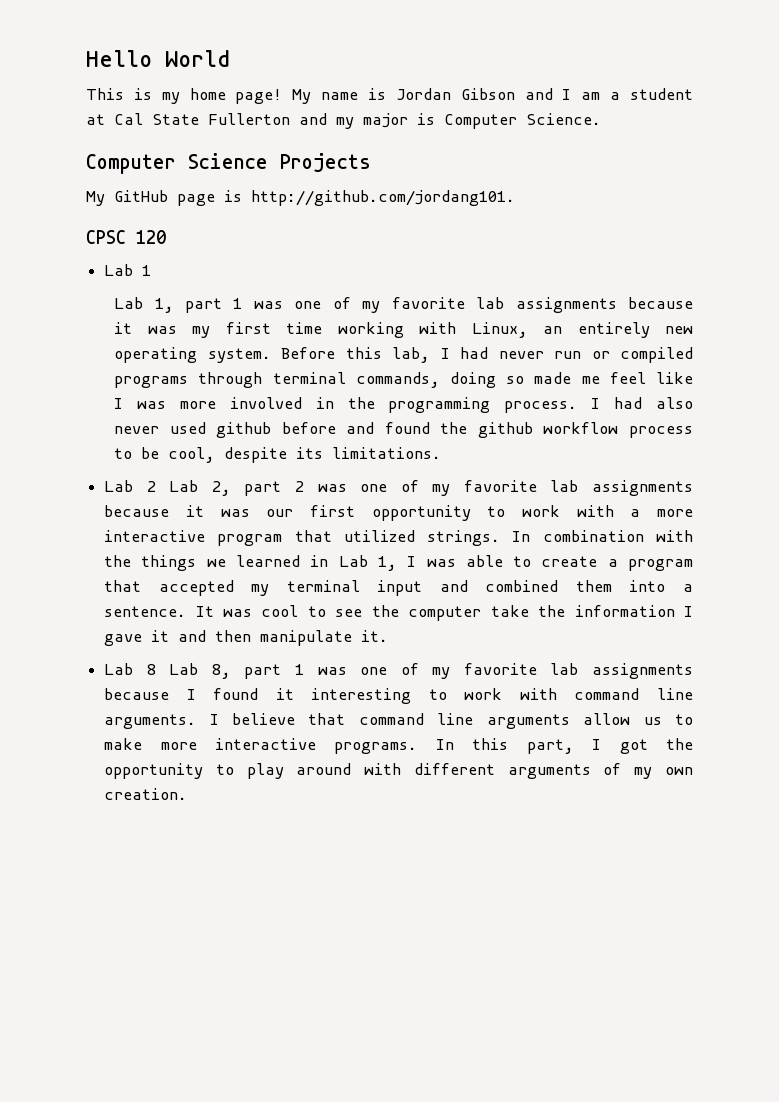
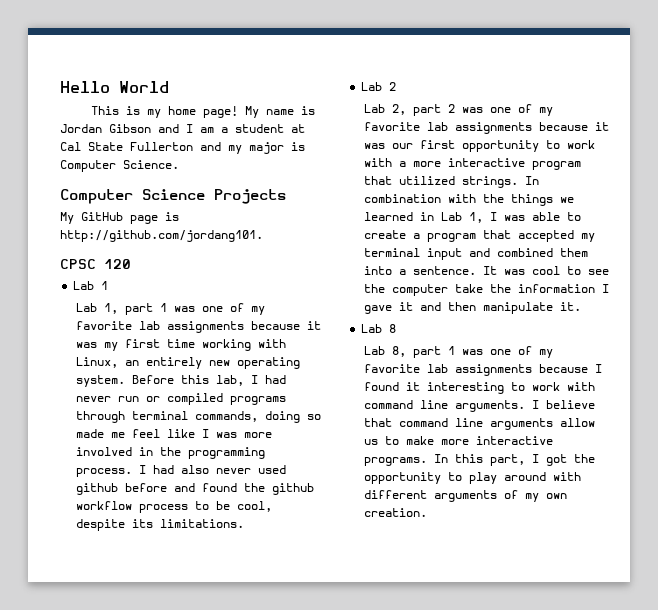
- Lab 2 Lab 2, part 2 was one of my favorite lab assignments because it was our first opportunity to work with a more interactive program that utilized strings.
+ Lab 2
+ Lab 2, part 2 was one of my favorite lab assignments because it was our first opportunity to work with a more interactive program that utilized strings.
- Lab 8 Lab 8, part 1 was one of my favorite lab assignments because I found it interesting to work with command line arguments.
+ Lab 8
+ Lab 8, part 1 was one of my favorite lab assignments because I found it interesting to work with command line arguments.

